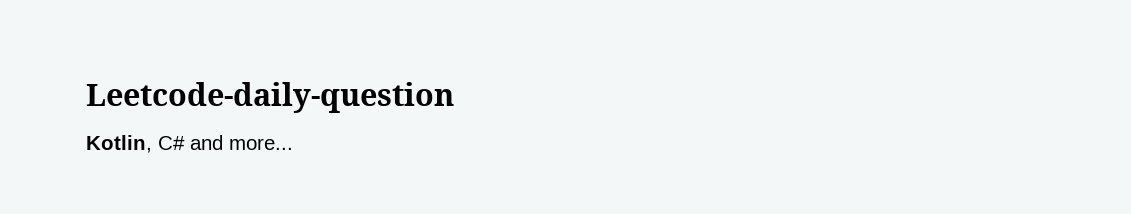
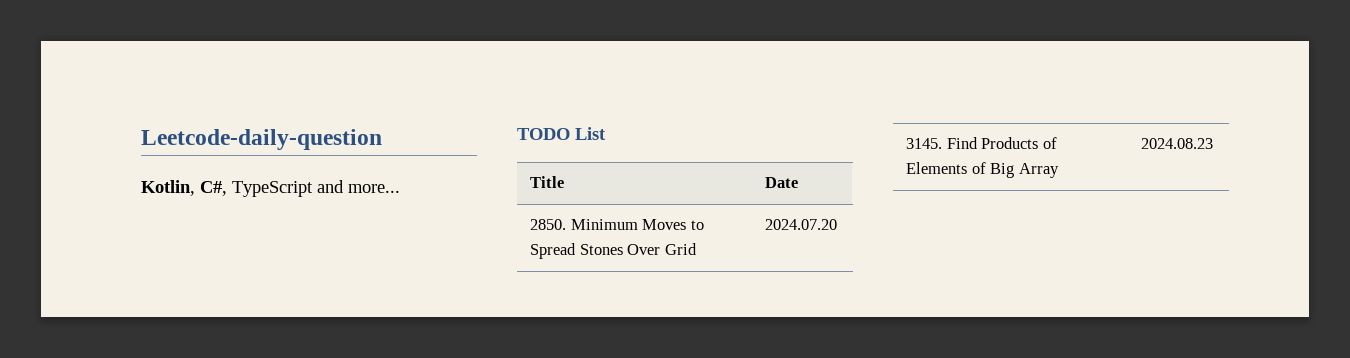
- Kotlin, C# and more...
+ Kotlin, C#, TypeScript and more...
+ TODO List
+ Title | Date
+ 2850. Minimum Moves to Spread Stones Over Grid | 2024.07.20
+ 3145. Find Products of Elements of Big Array | 2024.08.23

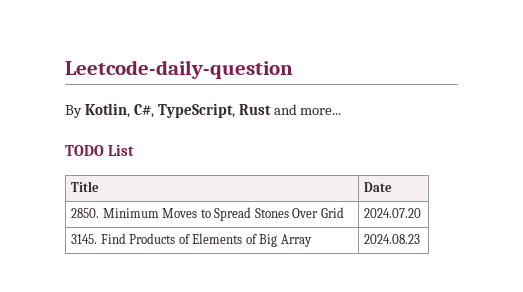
- Kotlin, C#, TypeScript and more...
+ By Kotlin, C#, TypeScript, Rust and more...

